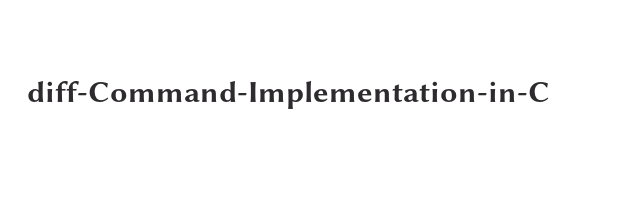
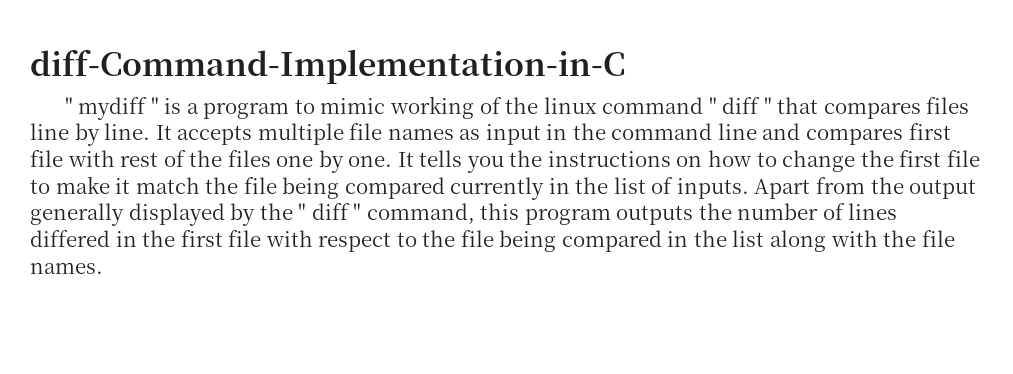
+ " mydiff " is a program to mimic working of the linux command " diff " that compares files line by line. It accepts multiple file names as input in the command line and compares first file with rest of the files one by one. It tells you the instructions on how to change the first file to make it match the file being compared currently in the list of inputs. Apart from the output generally displayed by the " diff " command, this program outputs the number of lines differed in the first file with respect to the file being compared in the list along with the file names.

